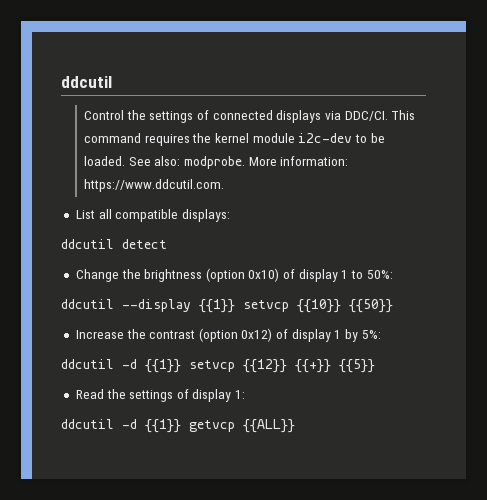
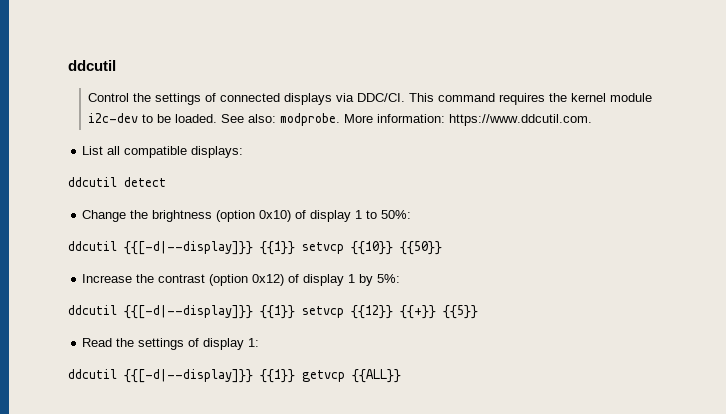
- ddcutil --display {{1}} setvcp {{10}} {{50}}
+ ddcutil {{[-d|--display]}} {{1}} setvcp {{10}} {{50}}
- ddcutil -d {{1}} setvcp {{12}} {{+}} {{5}}
+ ddcutil {{[-d|--display]}} {{1}} setvcp {{12}} {{+}} {{5}}
- ddcutil -d {{1}} getvcp {{ALL}}
+ ddcutil {{[-d|--display]}} {{1}} getvcp {{ALL}}

